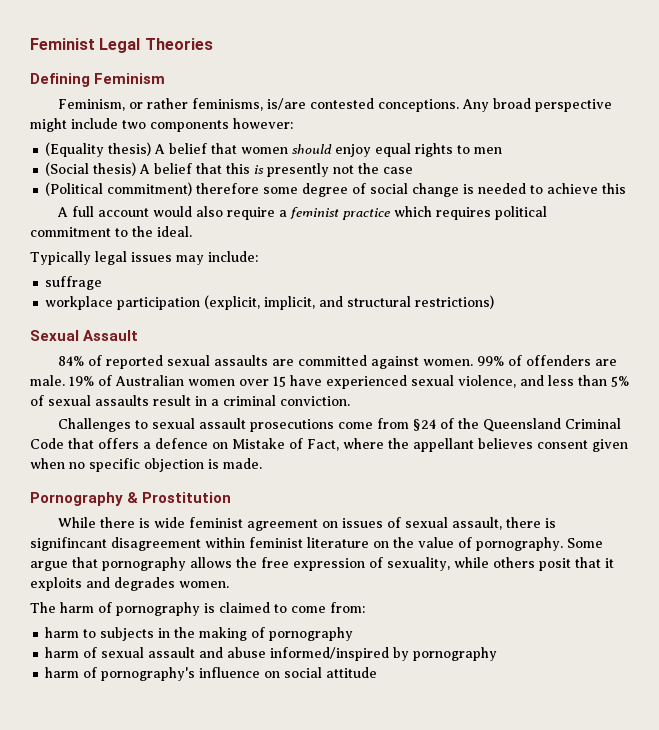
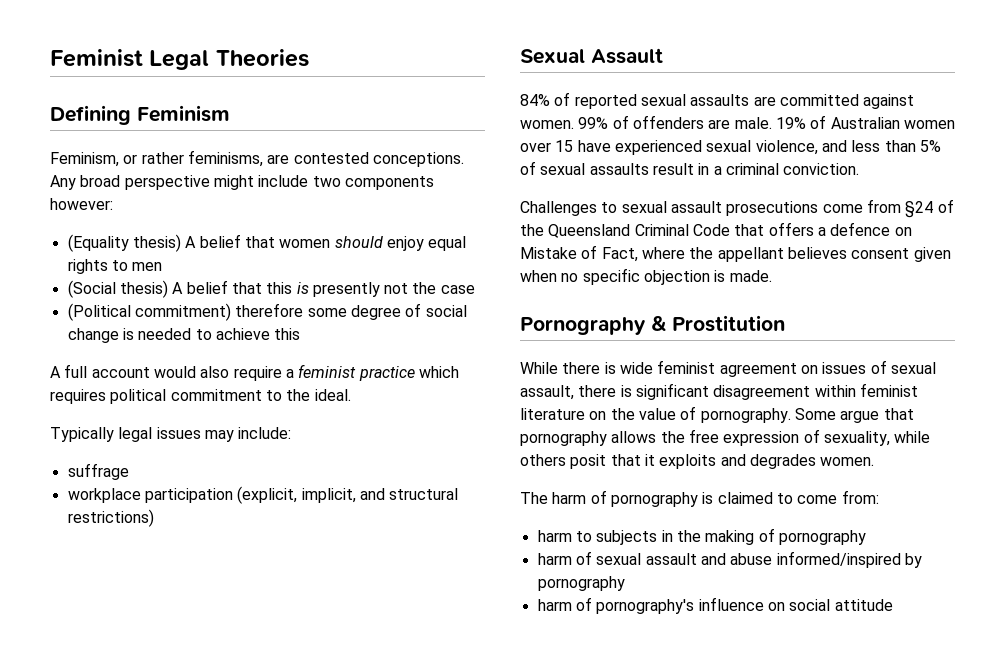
- Feminism, or rather feminisms, is/are contested conceptions.
+ Feminism, or rather feminisms, are contested conceptions.
- While there is wide feminist agreement on issues of sexual assault, there is signifincant disagreement within feminist literature on the value of pornography.
+ While there is wide feminist agreement on issues of sexual assault, there is significant disagreement within feminist literature on the value of pornography.

